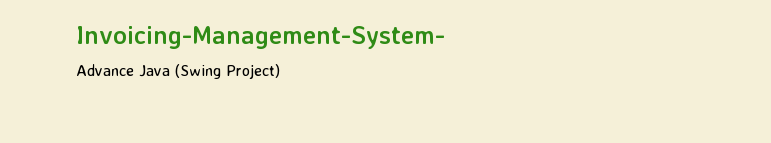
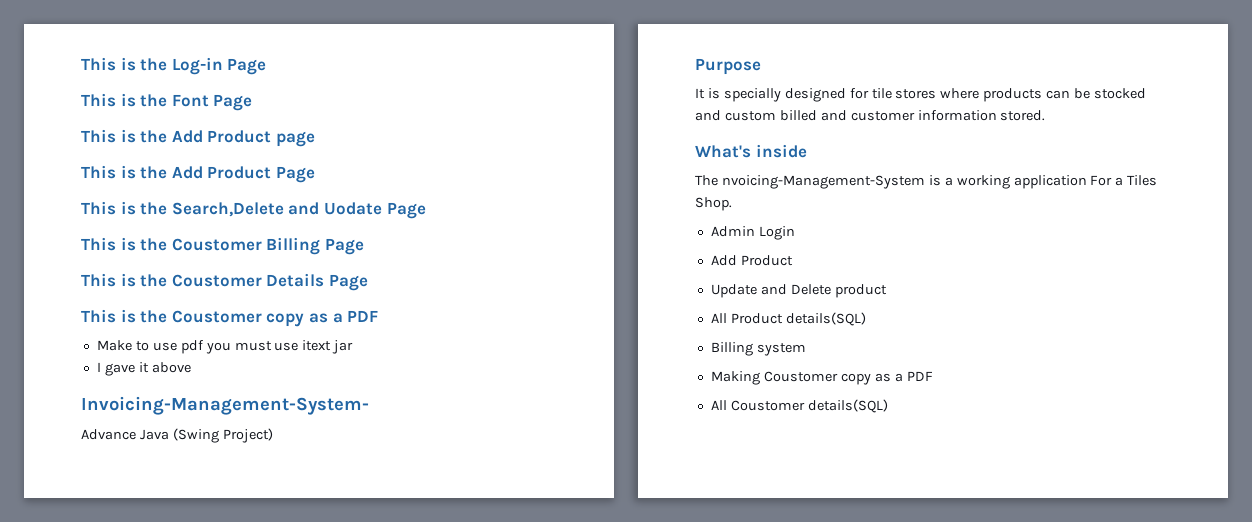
+ This is the Log-in Page
+ This is the Font Page
+ This is the Add Product page
+ This is the Add Product Page
+ This is the Search,Delete and Uodate Page
+ This is the Coustomer Billing Page
+ This is the Coustomer Details Page
+ This is the Coustomer copy as a PDF
+ Make to use pdf you must use itext jar
+ I gave it above
+ Purpose
+ It is specially designed for tile stores where products can be stocked and custom billed and customer information stored.
+ What's inside
+ The nvoicing-Management-System is a working application For a Tiles Shop.
+ Admin Login
+ Add Product
+ Update and Delete product
+ All Product details(SQL)
+ Billing system
+ Making Coustomer copy as a PDF
+ All Coustomer details(SQL)

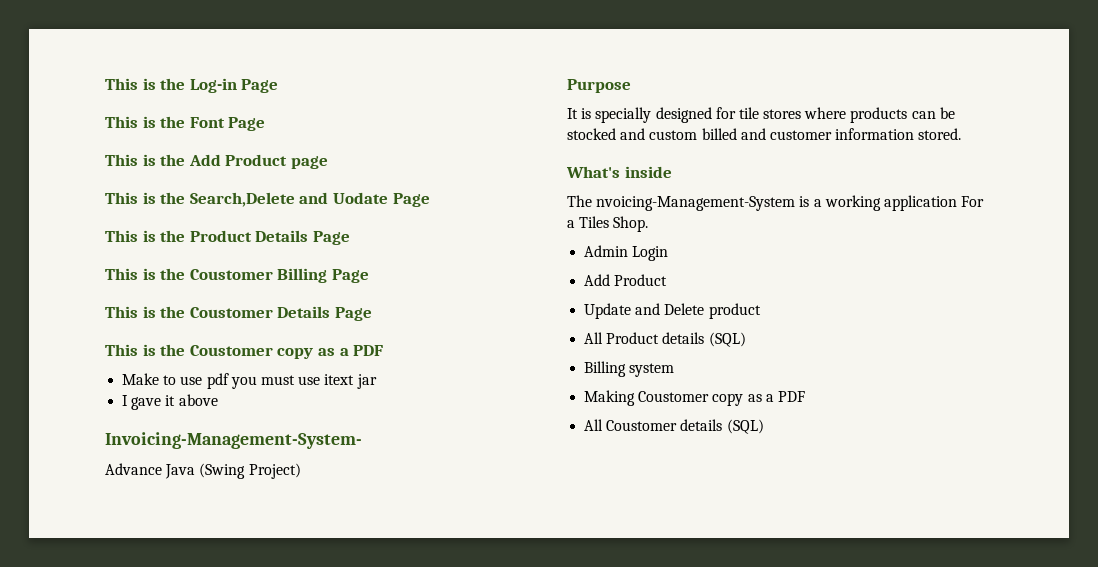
- This is the Add Product Page
  This is the Search,Delete and Uodate Page
+ This is the Product Details Page
- All Product details(SQL)
+ All Product details (SQL)
- All Coustomer details(SQL)
+ All Coustomer details (SQL)

